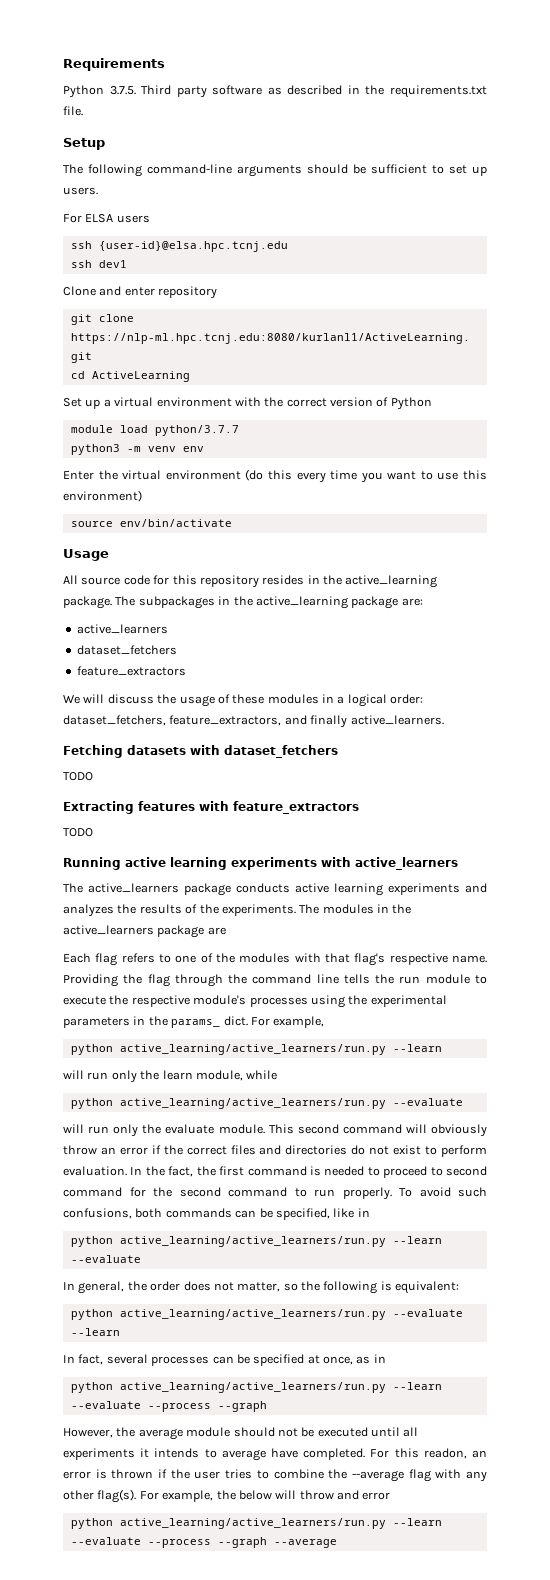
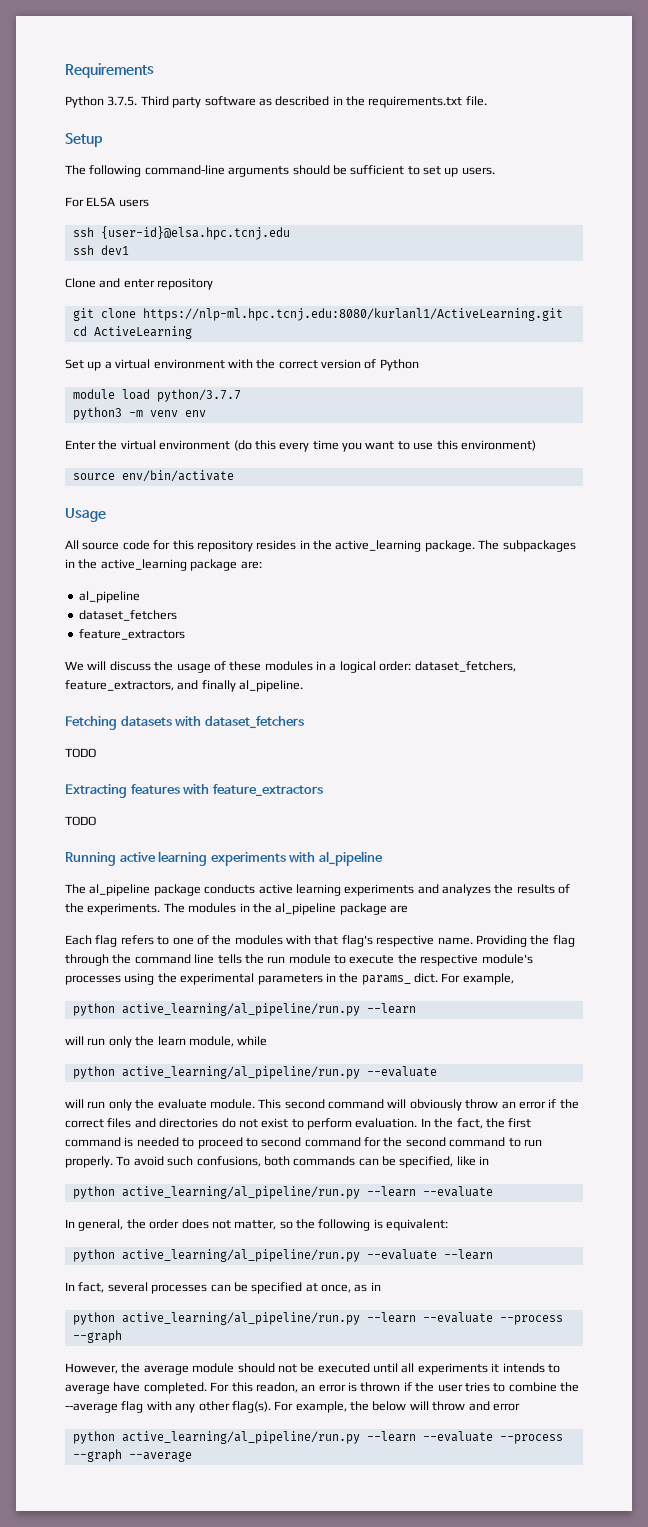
  The subpackages in the active_learning package are:
- active_learners
+ al_pipeline
- We will discuss the usage of these modules in a logical order: dataset_fetchers, feature_extractors, and finally active_learners.
+ We will discuss the usage of these modules in a logical order: dataset_fetchers, feature_extractors, and finally al_pipeline.
- Running active learning experiments with active_learners
- The active_learners package conducts active learning experiments and analyzes the results of the experiments.
+ Running active learning experiments with al_pipeline
+ The al_pipeline package conducts active learning experiments and analyzes the results of the experiments.
- The modules in the active_learners package are
+ The modules in the al_pipeline package are
  Providing the flag through the command line tells the run module to execute the respective module's processes using the experimental parameters in the params_ dict. For example,
- python active_learning/active_learners/run.py --learn
+ python active_learning/al_pipeline/run.py --learn
  will run only the learn module, while
- python active_learning/active_learners/run.py --evaluate
+ python active_learning/al_pipeline/run.py --evaluate
  To avoid such confusions, both commands can be specified, like in
- python active_learning/active_learners/run.py --learn --evaluate
+ python active_learning/al_pipeline/run.py --learn --evaluate
- python active_learning/active_learners/run.py --evaluate --learn
+ python active_learning/al_pipeline/run.py --evaluate --learn
  In fact, several processes can be specified at once, as in
- python active_learning/active_learners/run.py --learn --evaluate --process --graph
+ python active_learning/al_pipeline/run.py --learn --evaluate --process --graph
- python active_learning/active_learners/run.py --learn --evaluate --process --graph --average
+ python active_learning/al_pipeline/run.py --learn --evaluate --process --graph --average

